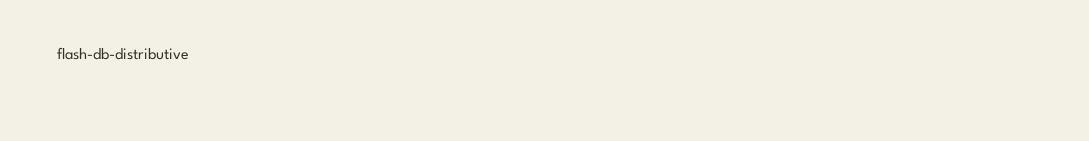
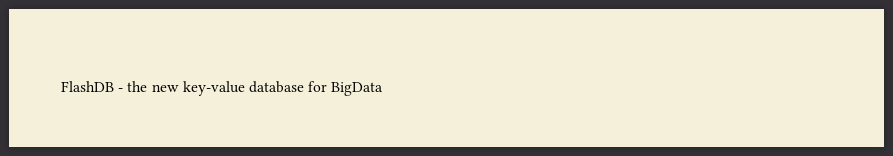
- flash-db-distributive
+ FlashDB - the new key-value database for BigData

